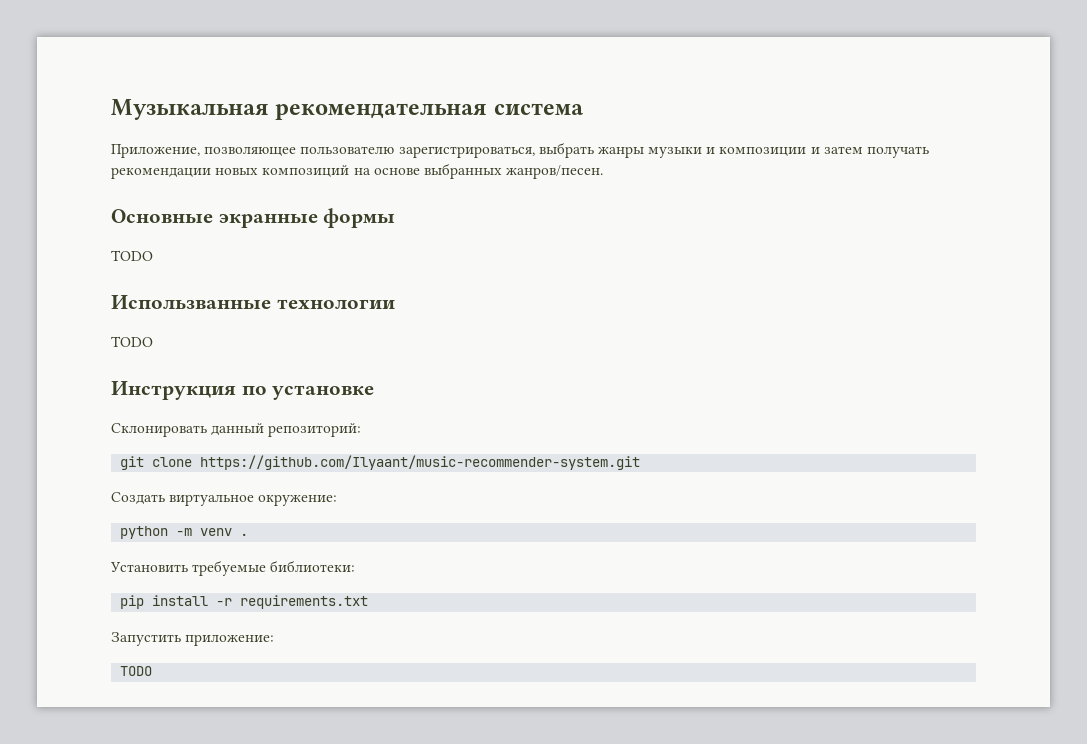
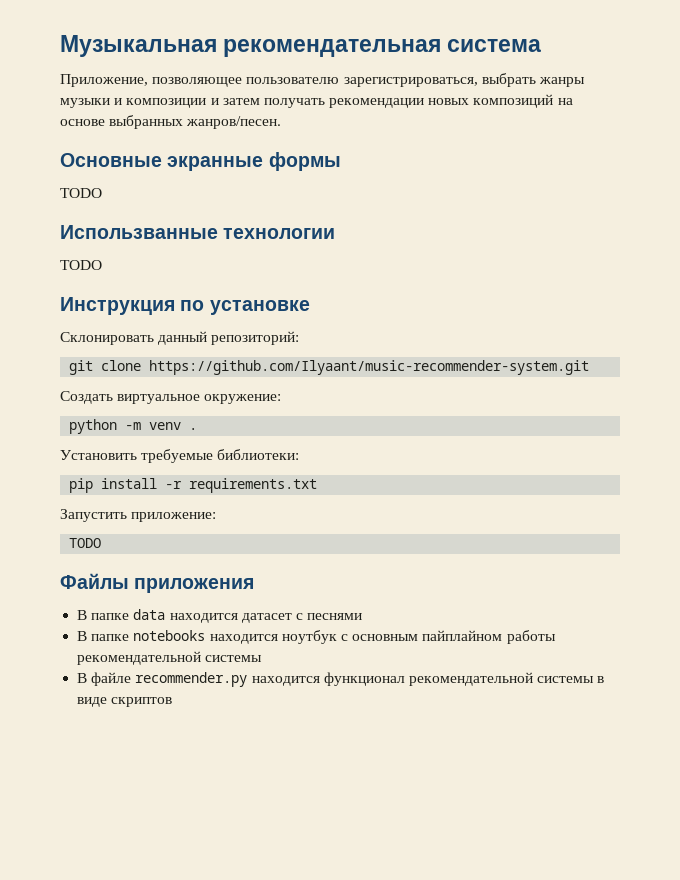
+ Файлы приложения
+ В папке data находится датасет с песнями
+ В папке notebooks находится ноутбук с основным пайплайном работы рекомендательной системы
+ В файле recommender.py находится функционал рекомендательной системы в виде скриптов

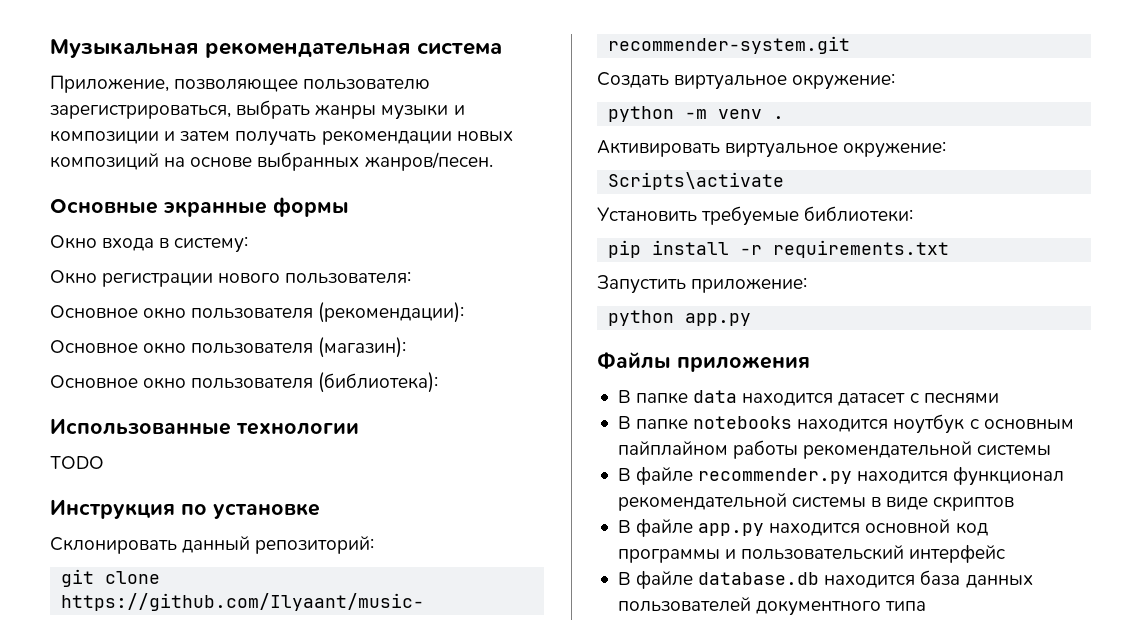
  Основные экранные формы
- TODO
- Использванные технологии
+ Окно входа в систему:
+ Окно регистрации нового пользователя:
+ Основное окно пользователя (рекомендации):
+ Основное окно пользователя (магазин):
+ Основное окно пользователя (библиотека):
+ Использованные технологии
+ Активировать виртуальное окружение:
+ Scripts\activate
  Запустить приложение:
- TODO
+ python app.py
+ В файле app.py находится основной код программы и пользовательский интерфейс
+ В файле database.db находится база данных пользователей документного типа

